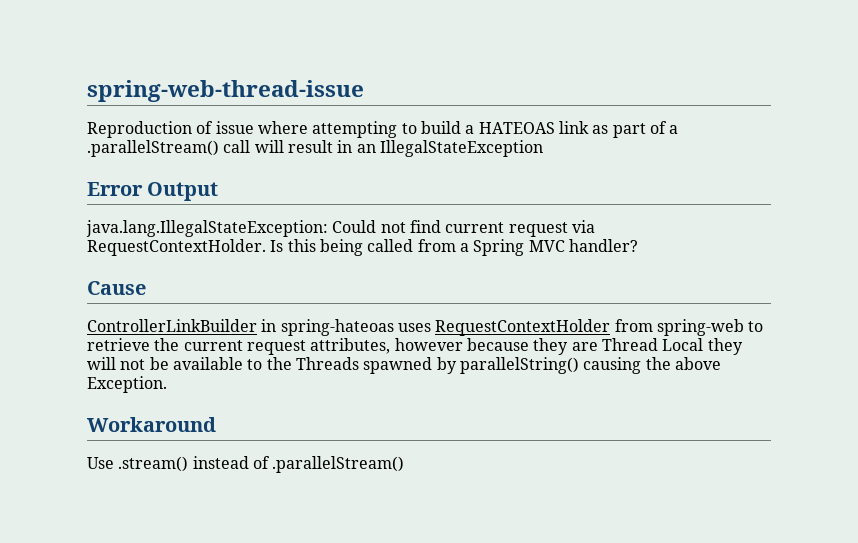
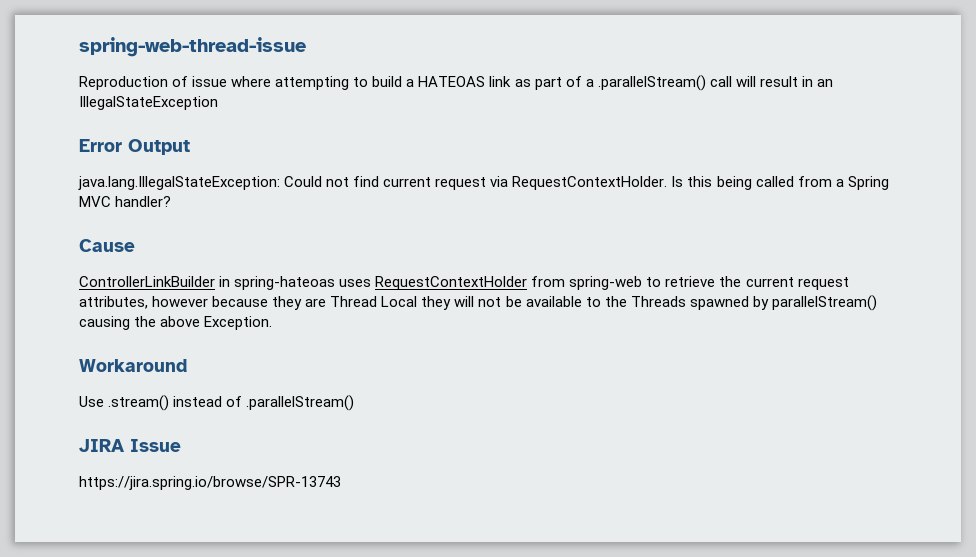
- ControllerLinkBuilder in spring-hateoas uses RequestContextHolder from spring-web to retrieve the current request attributes, however because they are Thread Local they will not be available to the Threads spawned by parallelString() causing the above Exception.
+ ControllerLinkBuilder in spring-hateoas uses RequestContextHolder from spring-web to retrieve the current request attributes, however because they are Thread Local they will not be available to the Threads spawned by parallelStream() causing the above Exception.
+ JIRA Issue
+ https://jira.spring.io/browse/SPR-13743

